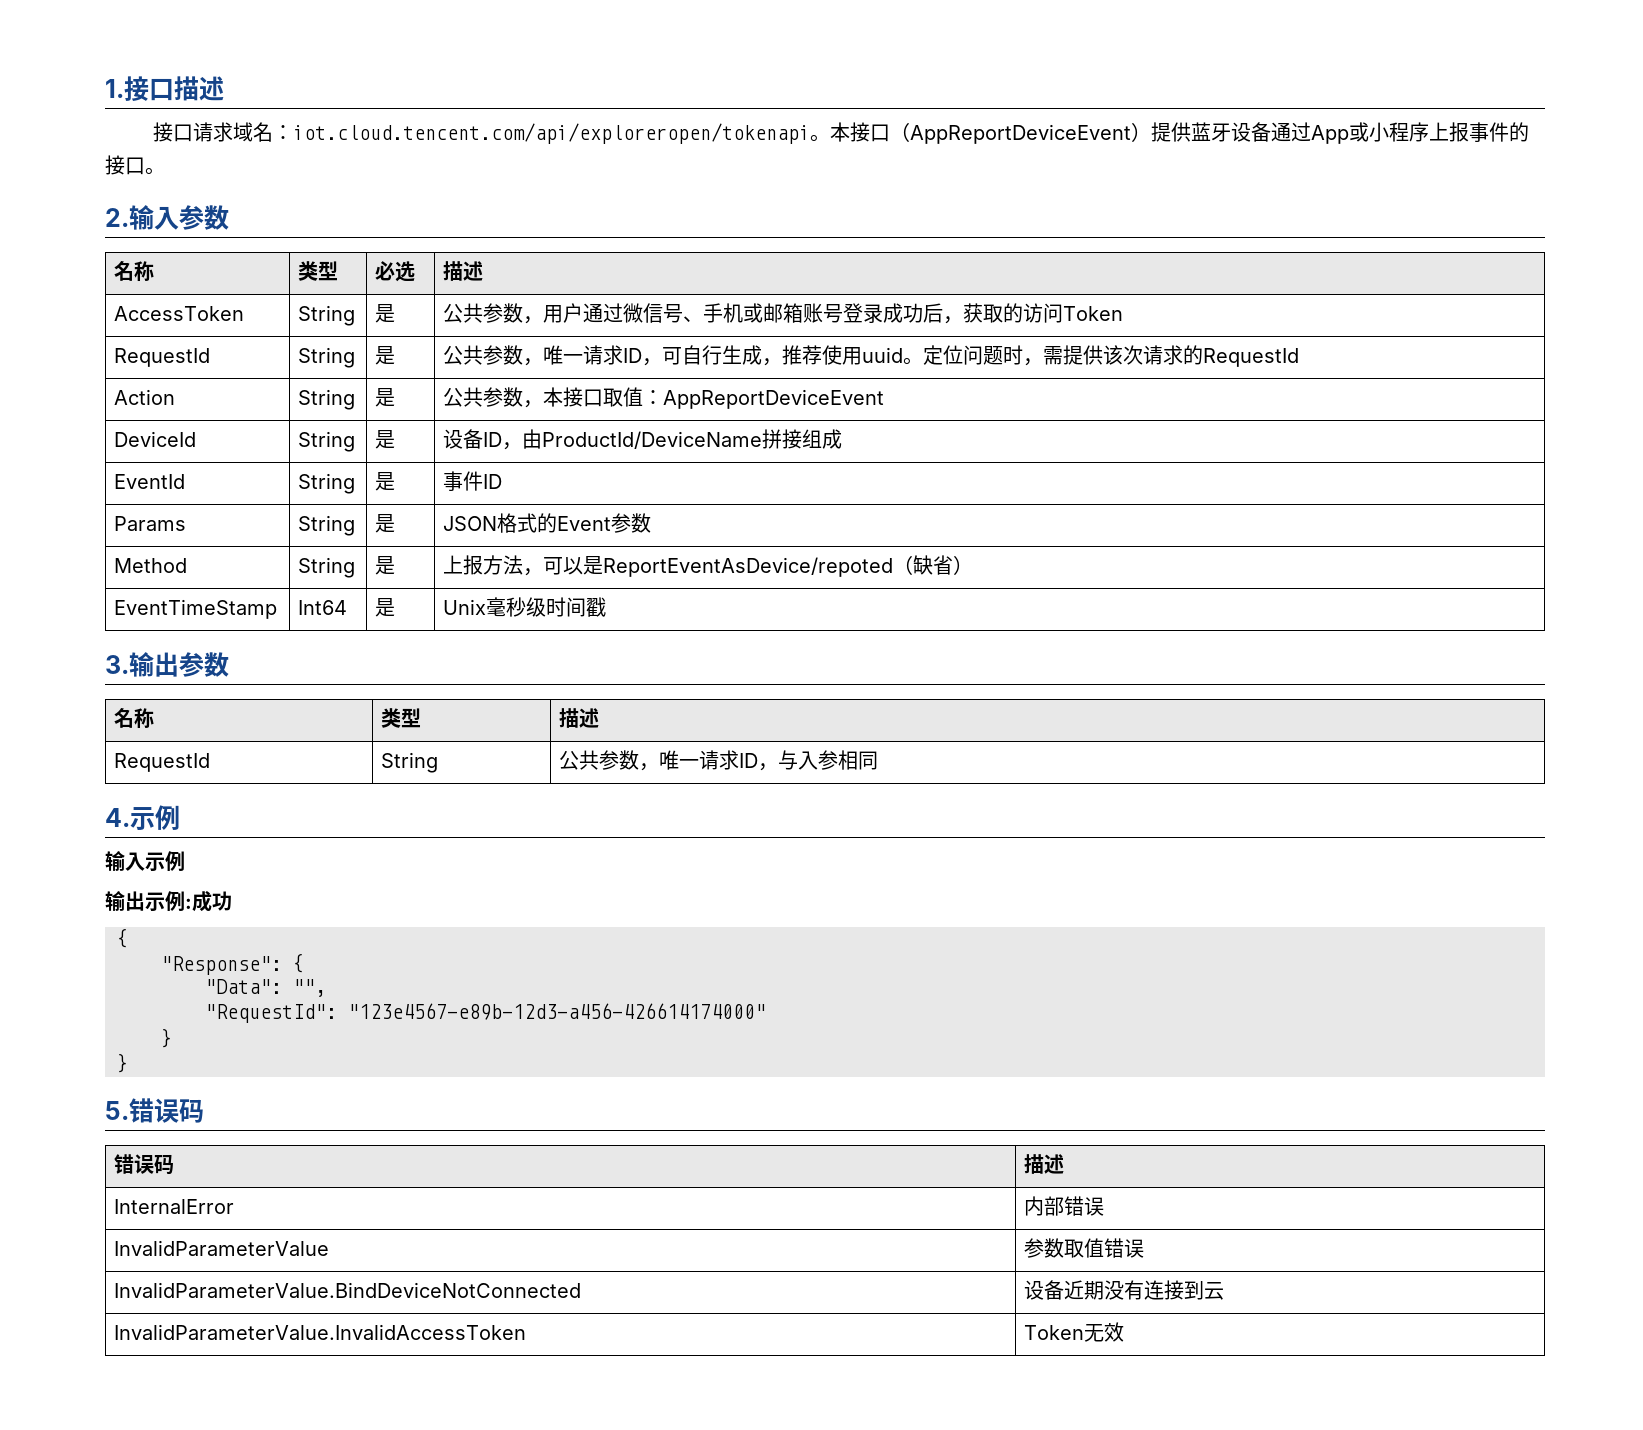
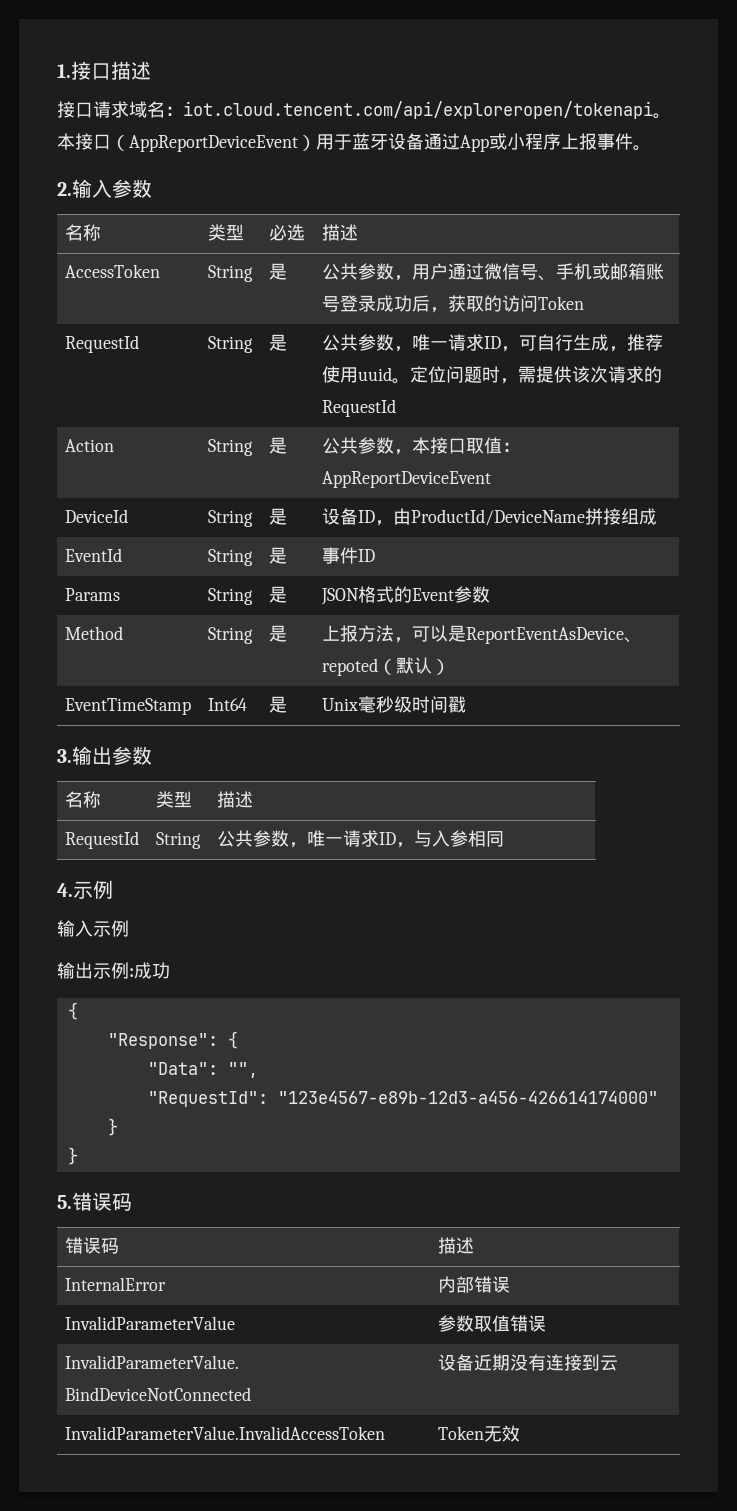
- 本接口（AppReportDeviceEvent）提供蓝牙设备通过App或小程序上报事件的接口。
+ 本接口（AppReportDeviceEvent）用于蓝牙设备通过App或小程序上报事件。
- Method | String | 是 | 上报方法，可以是ReportEventAsDevice/repoted（缺省）
+ Method | String | 是 | 上报方法，可以是ReportEventAsDevice、repoted（默认）

